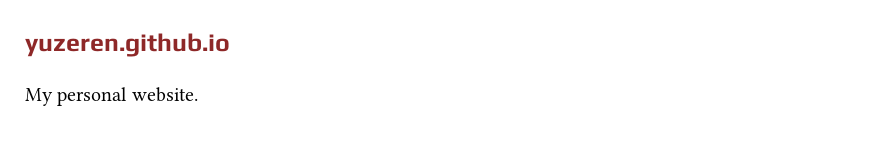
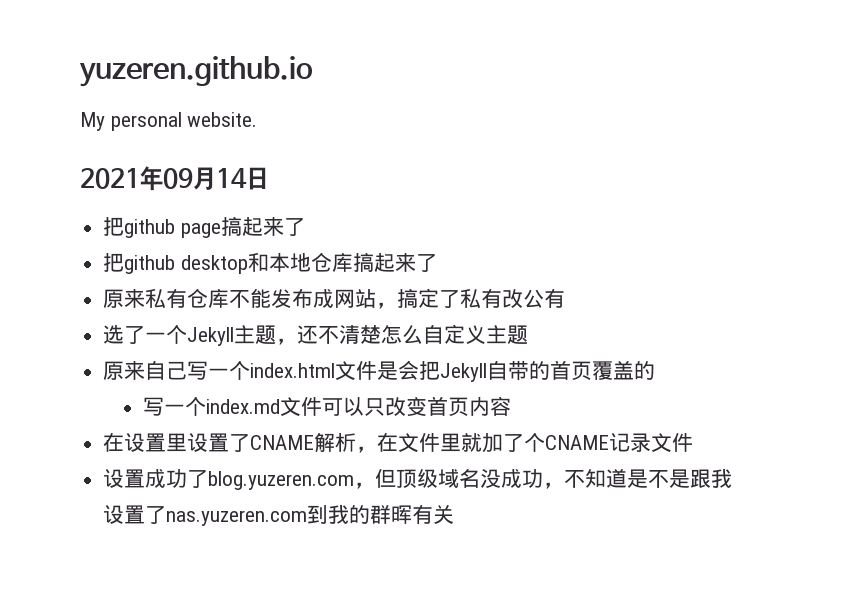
+ 2021年09月14日
+ 把github page搞起来了
+ 把github desktop和本地仓库搞起来了
+ 原来私有仓库不能发布成网站，搞定了私有改公有
+ 选了一个Jekyll主题，还不清楚怎么自定义主题
+ 原来自己写一个index.html文件是会把Jekyll自带的首页覆盖的
+ 写一个index.md文件可以只改变首页内容
+ 在设置里设置了CNAME解析，在文件里就加了个CNAME记录文件
+ 设置成功了blog.yuzeren.com，但顶级域名没成功，不知道是不是跟我设置了nas.yuzeren.com到我的群晖有关

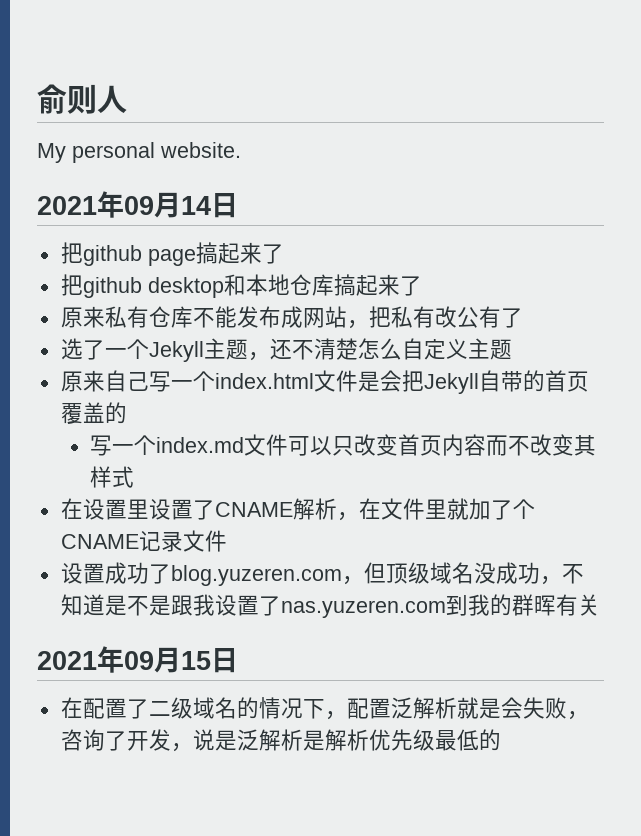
- yuzeren.github.io
+ 俞则人
- 原来私有仓库不能发布成网站，搞定了私有改公有
+ 原来私有仓库不能发布成网站，把私有改公有了
- 写一个index.md文件可以只改变首页内容
+ 写一个index.md文件可以只改变首页内容而不改变其样式
+ 2021年09月15日
+ 在配置了二级域名的情况下，配置泛解析就是会失败，咨询了开发，说是泛解析是解析优先级最低的

